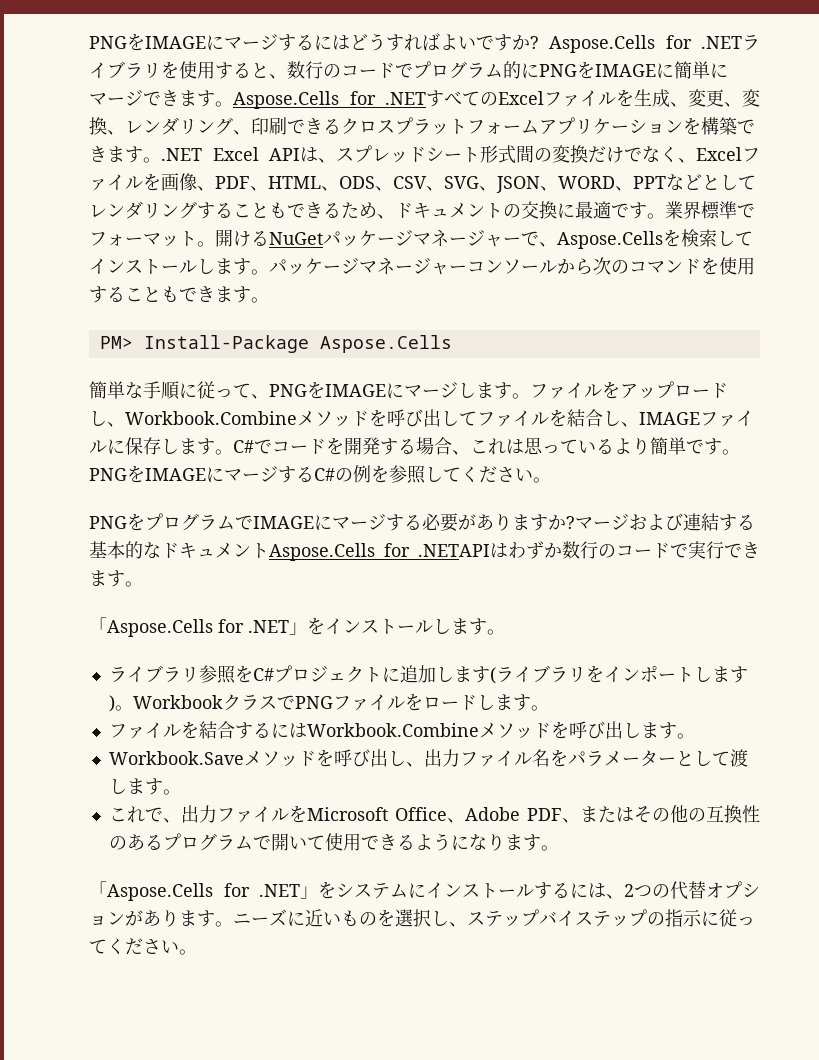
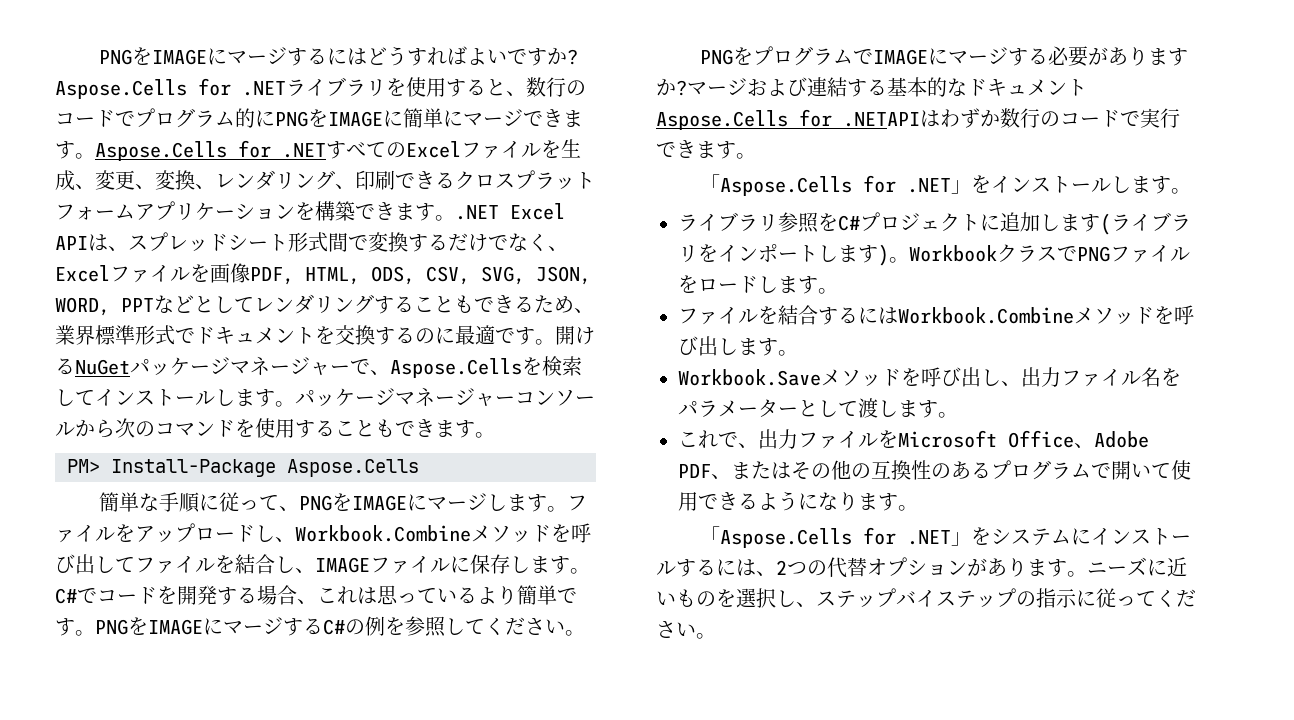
- Aspose.Cells for .NETすべてのExcelファイルを生成、変更、変換、レンダリング、印刷できるクロスプラットフォームアプリケーションを構築できます。.NET Excel APIは、スプレッドシート形式間の変換だけでなく、Excelファイルを画像、PDF、HTML、ODS、CSV、SVG、JSON、WORD、PPTなどとしてレンダリングすることもできるため、ドキュメントの交換に最適です。業界標準でフォーマット。
+ Aspose.Cells for .NETすべてのExcelファイルを生成、変更、変換、レンダリング、印刷できるクロスプラットフォームアプリケーションを構築できます。.NET Excel APIは、スプレッドシート形式間で変換するだけでなく、Excelファイルを画像PDF, HTML, ODS, CSV, SVG, JSON, WORD, PPTなどとしてレンダリングすることもできるため、業界標準形式でドキュメントを交換するのに最適です。

